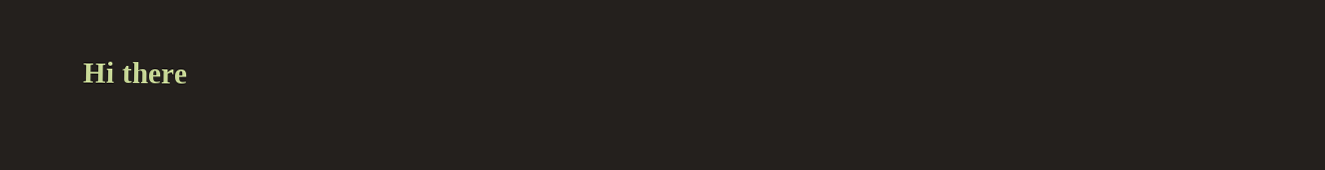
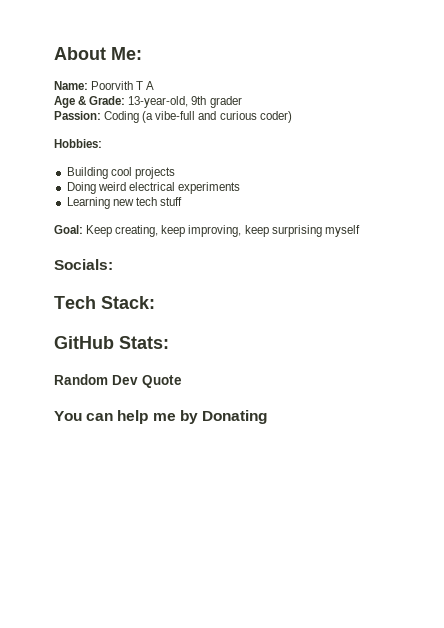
- Hi there
+ About Me:
+ Name: Poorvith T A
+ Age & Grade: 13-year-old, 9th grader
+ Passion: Coding (a vibe-full and curious coder)
+ Hobbies:
+ Building cool projects
+ Doing weird electrical experiments
+ Learning new tech stuff
+ Goal: Keep creating, keep improving, keep surprising myself
+ Socials:
+ Tech Stack:
+ GitHub Stats:
+ Random Dev Quote
+ You can help me by Donating

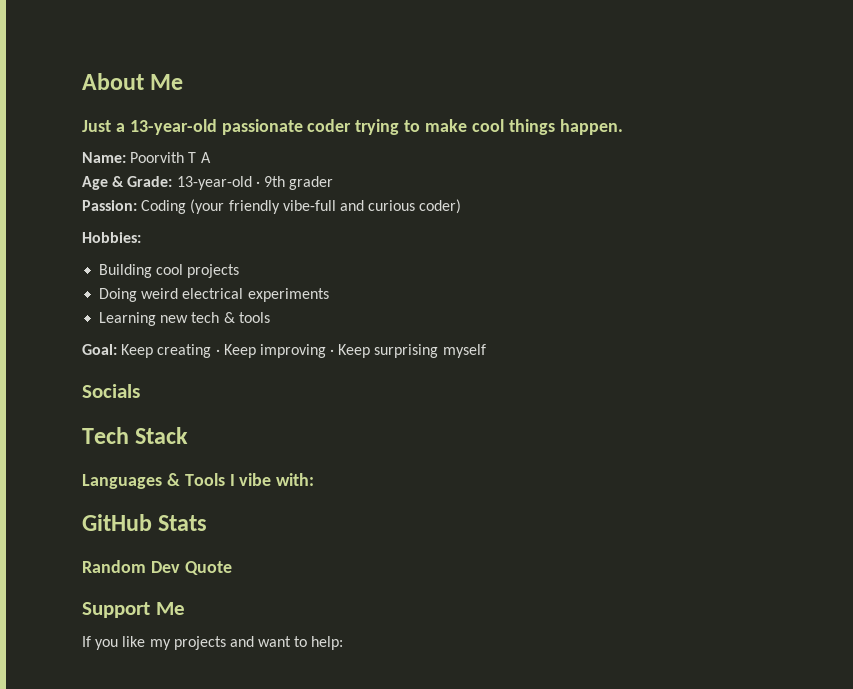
- About Me:
+ About Me
+ Just a 13-year-old passionate coder trying to make cool things happen.
- Age & Grade: 13-year-old, 9th grader
+ Age & Grade: 13-year-old · 9th grader
- Passion: Coding (a vibe-full and curious coder)
+ Passion: Coding (your friendly vibe-full and curious coder)
- Learning new tech stuff
+ Learning new tech & tools
- Goal: Keep creating, keep improving, keep surprising myself
+ Goal: Keep creating · Keep improving · Keep surprising myself
- Socials:
+ Socials
- Tech Stack:
+ Tech Stack
+ Languages & Tools I vibe with:
- GitHub Stats:
+ GitHub Stats
- You can help me by Donating
+ Support Me
+ If you like my projects and want to help:

